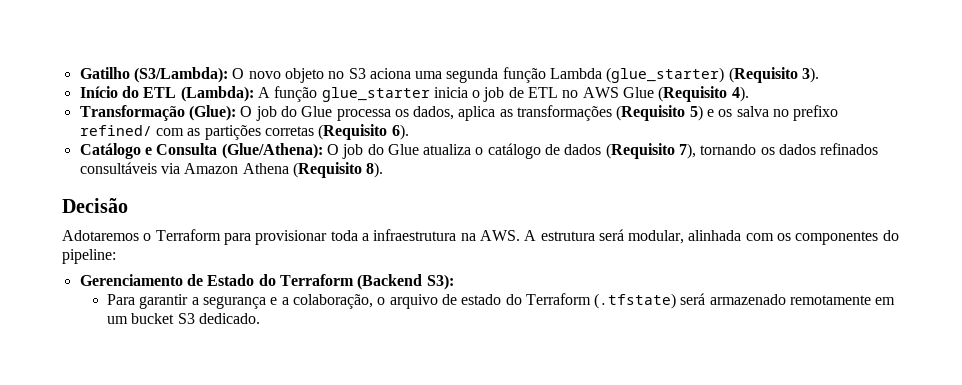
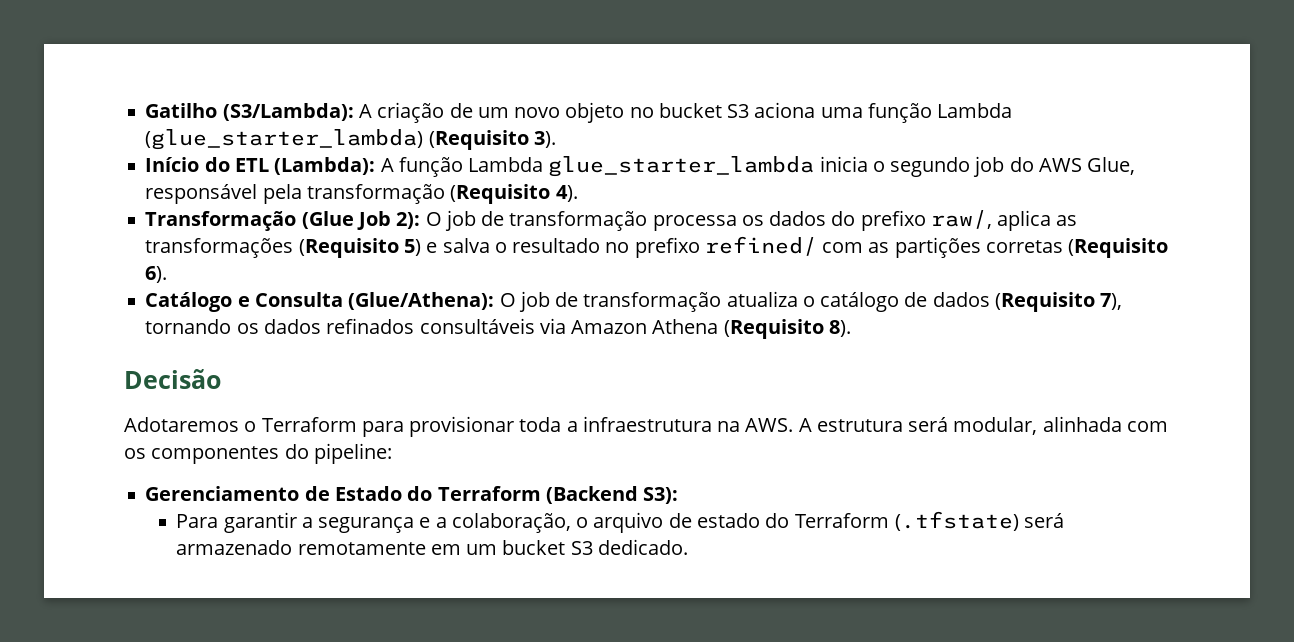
- Gatilho (S3/Lambda): O novo objeto no S3 aciona uma segunda função Lambda (glue_starter) (Requisito 3).
+ Gatilho (S3/Lambda): A criação de um novo objeto no bucket S3 aciona uma função Lambda (glue_starter_lambda) (Requisito 3).
- Início do ETL (Lambda): A função glue_starter inicia o job de ETL no AWS Glue (Requisito 4).
- Transformação (Glue): O job do Glue processa os dados, aplica as transformações (Requisito 5) e os salva no prefixo refined/ com as partições corretas (Requisito 6).
+ Início do ETL (Lambda): A função Lambda glue_starter_lambda inicia o segundo job do AWS Glue, responsável pela transformação (Requisito 4).
+ Transformação (Glue Job 2): O job de transformação processa os dados do prefixo raw/, aplica as transformações (Requisito 5) e salva o resultado no prefixo refined/ com as partições corretas (Requisito 6).
- Catálogo e Consulta (Glue/Athena): O job do Glue atualiza o catálogo de dados (Requisito 7), tornando os dados refinados consultáveis via Amazon Athena (Requisito 8).
+ Catálogo e Consulta (Glue/Athena): O job de transformação atualiza o catálogo de dados (Requisito 7), tornando os dados refinados consultáveis via Amazon Athena (Requisito 8).

